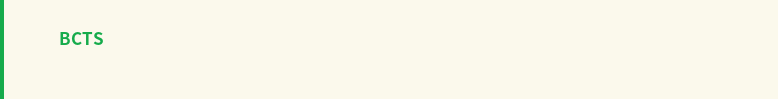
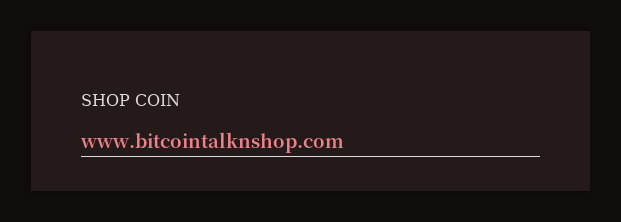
- BCTS
+ SHOP COIN
+ www.bitcointalknshop.com

